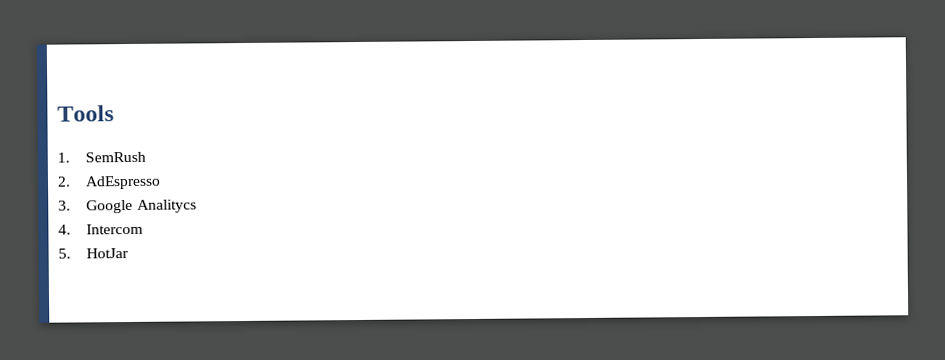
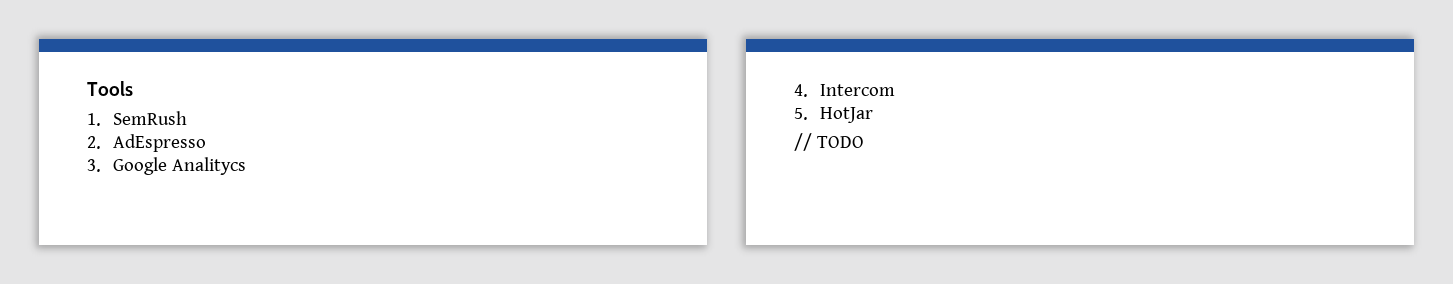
+ // TODO

